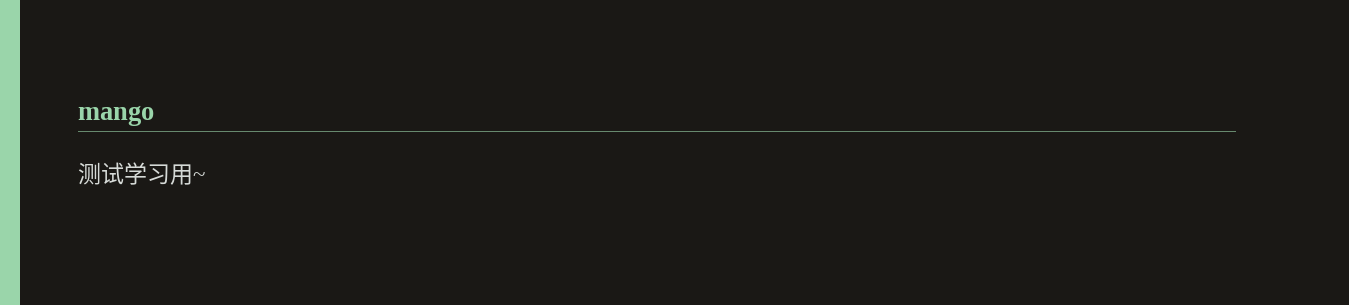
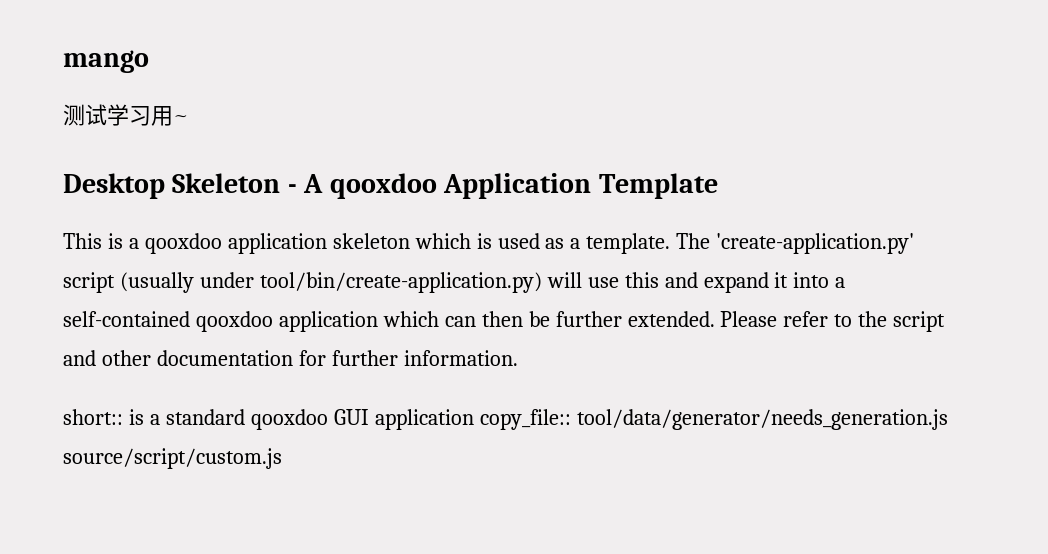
+ Desktop Skeleton - A qooxdoo Application Template
+ This is a qooxdoo application skeleton which is used as a template. The 'create-application.py' script (usually under tool/bin/create-application.py) will use this and expand it into a self-contained qooxdoo application which can then be further extended. Please refer to the script and other documentation for further information.
+ short:: is a standard qooxdoo GUI application copy_file:: tool/data/generator/needs_generation.js source/script/custom.js

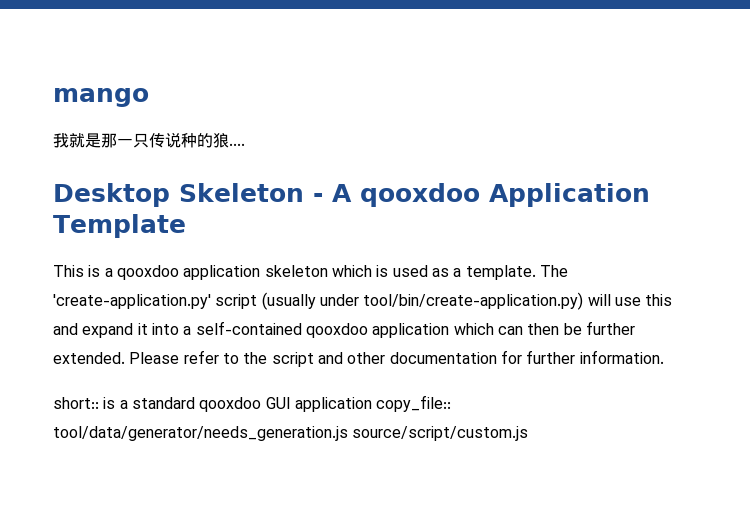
- 测试学习用~
+ 我就是那一只传说种的狼....

